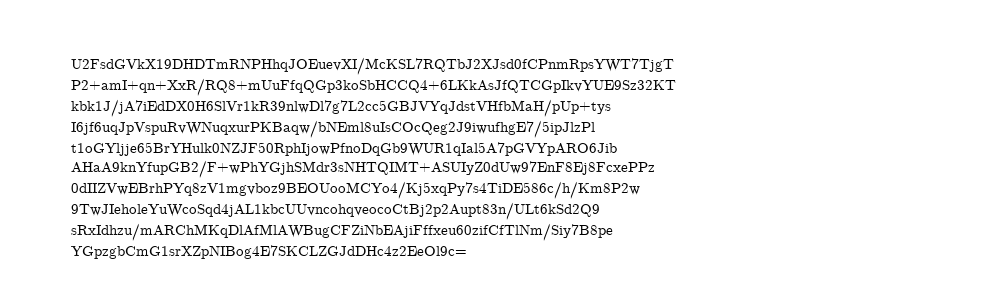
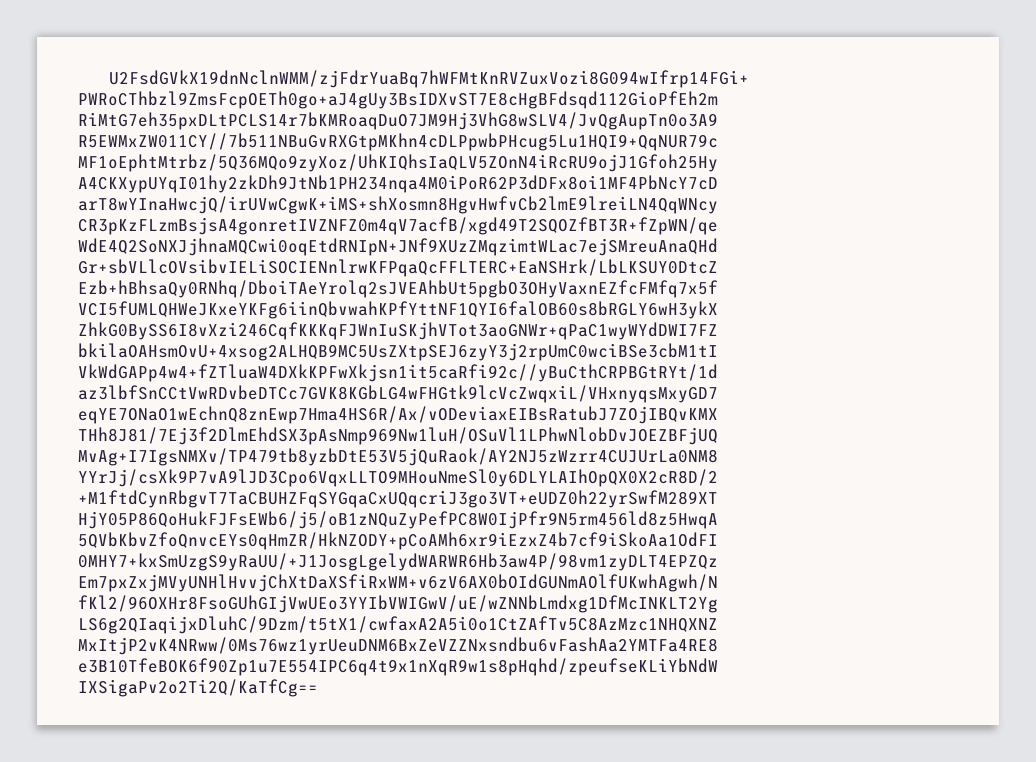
- U2FsdGVkX19DHDTmRNPHhqJOEuevXI/McKSL7RQTbJ2XJsd0fCPnmRpsYWT7TjgT P2+amI+qn+XxR/RQ8+mUuFfqQGp3koSbHCCQ4+6LKkAsJfQTCGpIkvYUE9Sz32KT kbk1J/jA7iEdDX0H6SlVr1kR39nlwDl7g7L2cc5GBJVYqJdstVHfbMaH/pUp+tys I6jf6uqJpVspuRvWNuqxurPKBaqw/bNEml8uIsCOcQeg2J9iwufhgE7/5ipJlzPl t1oGYljje65BrYHulk0NZJF50RphIjowPfnoDqGb9WUR1qIal5A7pGVYpARO6Jib AHaA9knYfupGB2/F+wPhYGjhSMdr3sNHTQIMT+ASUIyZ0dUw97EnF8Ej8FcxePPz 0dIIZVwEBrhPYq8zV1mgvboz9BEOUooMCYo4/Kj5xqPy7s4TiDE586c/h/Km8P2w 9TwJIeholeYuWcoSqd4jAL1kbcUUvncohqveocoCtBj2p2Aupt83n/ULt6kSd2Q9 sRxIdhzu/mARChMKqDlAfMlAWBugCFZiNbEAjiFffxeu60zifCfTlNm/Siy7B8pe YGpzgbCmG1srXZpNIBog4E7SKCLZGJdDHc4z2EeOl9c=
+ U2FsdGVkX19dnNclnWMM/zjFdrYuaBq7hWFMtKnRVZuxVozi8G094wIfrp14FGi+ PWRoCThbzl9ZmsFcpOETh0go+aJ4gUy3BsIDXvST7E8cHgBFdsqd112GioPfEh2m RiMtG7eh35pxDLtPCLS14r7bKMRoaqDuO7JM9Hj3VhG8wSLV4/JvQgAupTn0o3A9 R5EWMxZW011CY//7b511NBuGvRXGtpMKhn4cDLPpwbPHcug5Lu1HQI9+QqNUR79c MF1oEphtMtrbz/5Q36MQo9zyXoz/UhKIQhsIaQLV5ZOnN4iRcRU9ojJ1Gfoh25Hy A4CKXypUYqI01hy2zkDh9JtNb1PH234nqa4M0iPoR62P3dDFx8oi1MF4PbNcY7cD arT8wYInaHwcjQ/irUVwCgwK+iMS+shXosmn8HgvHwfvCb2lmE9lreiLN4QqWNcy CR3pKzFLzmBsjsA4gonretIVZNFZ0m4qV7acfB/xgd49T2SQOZfBT3R+fZpWN/qe WdE4Q2SoNXJjhnaMQCwi0oqEtdRNIpN+JNf9XUzZMqzimtWLac7ejSMreuAnaQHd Gr+sbVLlcOVsibvIELiSOCIENnlrwKFPqaQcFFLTERC+EaNSHrk/LbLKSUY0DtcZ Ezb+hBhsaQy0RNhq/DboiTAeYrolq2sJVEAhbUt5pgbO3OHyVaxnEZfcFMfq7x5f VCI5fUMLQHWeJKxeYKFg6iinQbvwahKPfYttNF1QYI6falOB60s8bRGLY6wH3ykX ZhkG0BySS6I8vXzi246CqfKKKqFJWnIuSKjhVTot3aoGNWr+qPaC1wyWYdDWI7FZ bkilaOAHsmOvU+4xsog2ALHQB9MC5UsZXtpSEJ6zyY3j2rpUmC0wciBSe3cbM1tI VkWdGAPp4w4+fZTluaW4DXkKPFwXkjsn1it5caRfi92c//yBuCthCRPBGtRYt/1d az3lbfSnCCtVwRDvbeDTCc7GVK8KGbLG4wFHGtk9lcVcZwqxiL/VHxnyqsMxyGD7 eqYE7ONaO1wEchnQ8znEwp7Hma4HS6R/Ax/vODeviaxEIBsRatubJ7ZOjIBQvKMX THh8J81/7Ej3f2DlmEhdSX3pAsNmp969Nw1luH/OSuVl1LPhwNlobDvJOEZBFjUQ MvAg+I7IgsNMXv/TP479tb8yzbDtE53V5jQuRaok/AY2NJ5zWzrr4CUJUrLa0NM8 YYrJj/csXk9P7vA9lJD3Cpo6VqxLLTO9MHouNmeSl0y6DLYLAIhOpQX0X2cR8D/2 +M1ftdCynRbgvT7TaCBUHZFqSYGqaCxUQqcriJ3go3VT+eUDZ0h22yrSwfM289XT HjY05P86QoHukFJFsEWb6/j5/oB1zNQuZyPefPC8W0IjPfr9N5rm456ld8z5HwqA 5QVbKbvZfoQnvcEYs0qHmZR/HkNZODY+pCoAMh6xr9iEzxZ4b7cf9iSkoAa1OdFI 0MHY7+kxSmUzgS9yRaUU/+J1JosgLgelydWARWR6Hb3aw4P/98vm1zyDLT4EPZQz Em7pxZxjMVyUNHlHvvjChXtDaXSfiRxWM+v6zV6AX0bOIdGUNmAOlfUKwhAgwh/N fKl2/96OXHr8FsoGUhGIjVwUEo3YYIbVWIGwV/uE/wZNNbLmdxg1DfMcINKLT2Yg LS6g2QIaqijxDluhC/9Dzm/t5tX1/cwfaxA2A5i0o1CtZAfTv5C8AzMzc1NHQXNZ MxItjP2vK4NRww/0Ms76wz1yrUeuDNM6BxZeVZZNxsndbu6vFashAa2YMTFa4RE8 e3B10TfeBOK6f90Zp1u7E554IPC6q4t9x1nXqR9w1s8pHqhd/zpeufseKLiYbNdW IXSigaPv2o2Ti2Q/KaTfCg==

